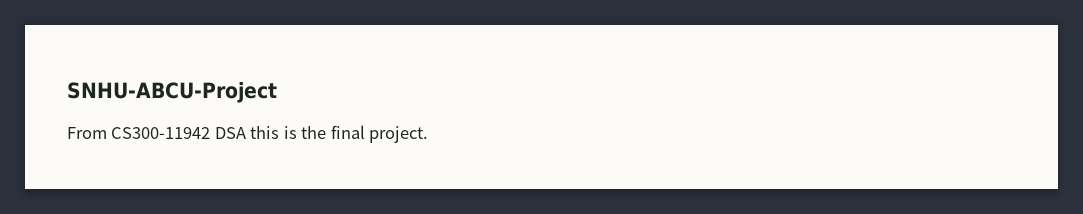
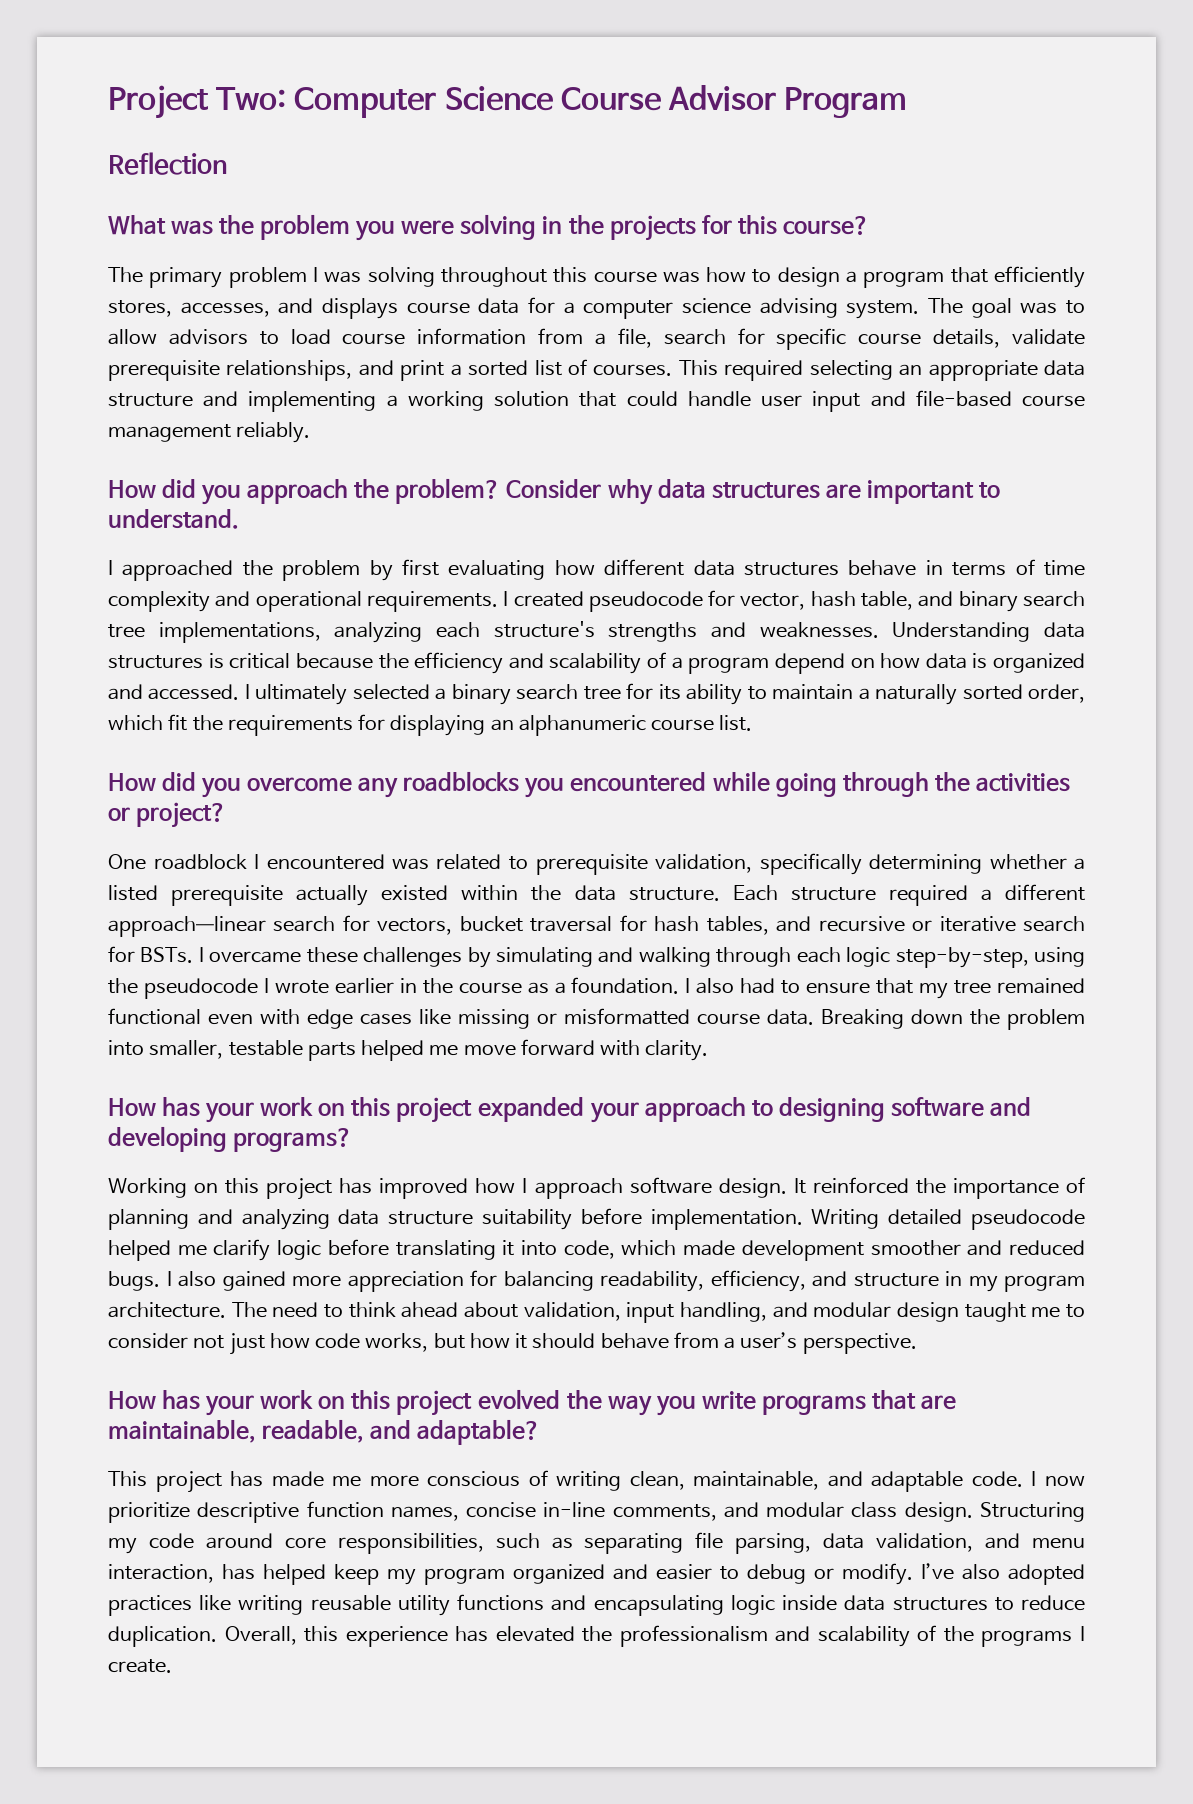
- SNHU-ABCU-Project
- From CS300-11942 DSA this is the final project.
+ Project Two: Computer Science Course Advisor Program
+ Reflection
+ What was the problem you were solving in the projects for this course?
+ The primary problem I was solving throughout this course was how to design a program that efficiently stores, accesses, and displays course data for a computer science advising system. The goal was to allow advisors to load course information from a file, search for specific course details, validate prerequisite relationships, and print a sorted list of courses. This required selecting an appropriate data structure and implementing a working solution that could handle user input and file-based course management reliably.
+ How did you approach the problem? Consider why data structures are important to understand.
+ I approached the problem by first evaluating how different data structures behave in terms of time complexity and operational requirements. I created pseudocode for vector, hash table, and binary search tree implementations, analyzing each structure's strengths and weaknesses. Understanding data structures is critical because the efficiency and scalability of a program depend on how data is organized and accessed. I ultimately selected a binary search tree for its ability to maintain a naturally sorted order, which fit the requirements for displaying an alphanumeric course list.
+ How did you overcome any roadblocks you encountered while going through the activities or project?
+ One roadblock I encountered was related to prerequisite validation, specifically determining whether a listed prerequisite actually existed within the data structure. Each structure required a different approach—linear search for vectors, bucket traversal for hash tables, and recursive or iterative search for BSTs. I overcame these challenges by simulating and walking through each logic step-by-step, using the pseudocode I wrote earlier in the course as a foundation. I also had to ensure that my tree remained functional even with edge cases like missing or misformatted course data. Breaking down the problem into smaller, testable parts helped me move forward with clarity.
+ How has your work on this project expanded your approach to designing software and developing programs?
+ Working on this project has improved how I approach software design. It reinforced the importance of planning and analyzing data structure suitability before implementation. Writing detailed pseudocode helped me clarify logic before translating it into code, which made development smoother and reduced bugs. I also gained more appreciation for balancing readability, efficiency, and structure in my program architecture. The need to think ahead about validation, input handling, and modular design taught me to consider not just how code works, but how it should behave from a user’s perspective.
+ How has your work on this project evolved the way you write programs that are maintainable, readable, and adaptable?
+ This project has made me more conscious of writing clean, maintainable, and adaptable code. I now prioritize descriptive function names, concise in-line comments, and modular class design. Structuring my code around core responsibilities, such as separating file parsing, data validation, and menu interaction, has helped keep my program organized and easier to debug or modify. I’ve also adopted practices like writing reusable utility functions and encapsulating logic inside data structures to reduce duplication. Overall, this experience has elevated the professionalism and scalability of the programs I create.

